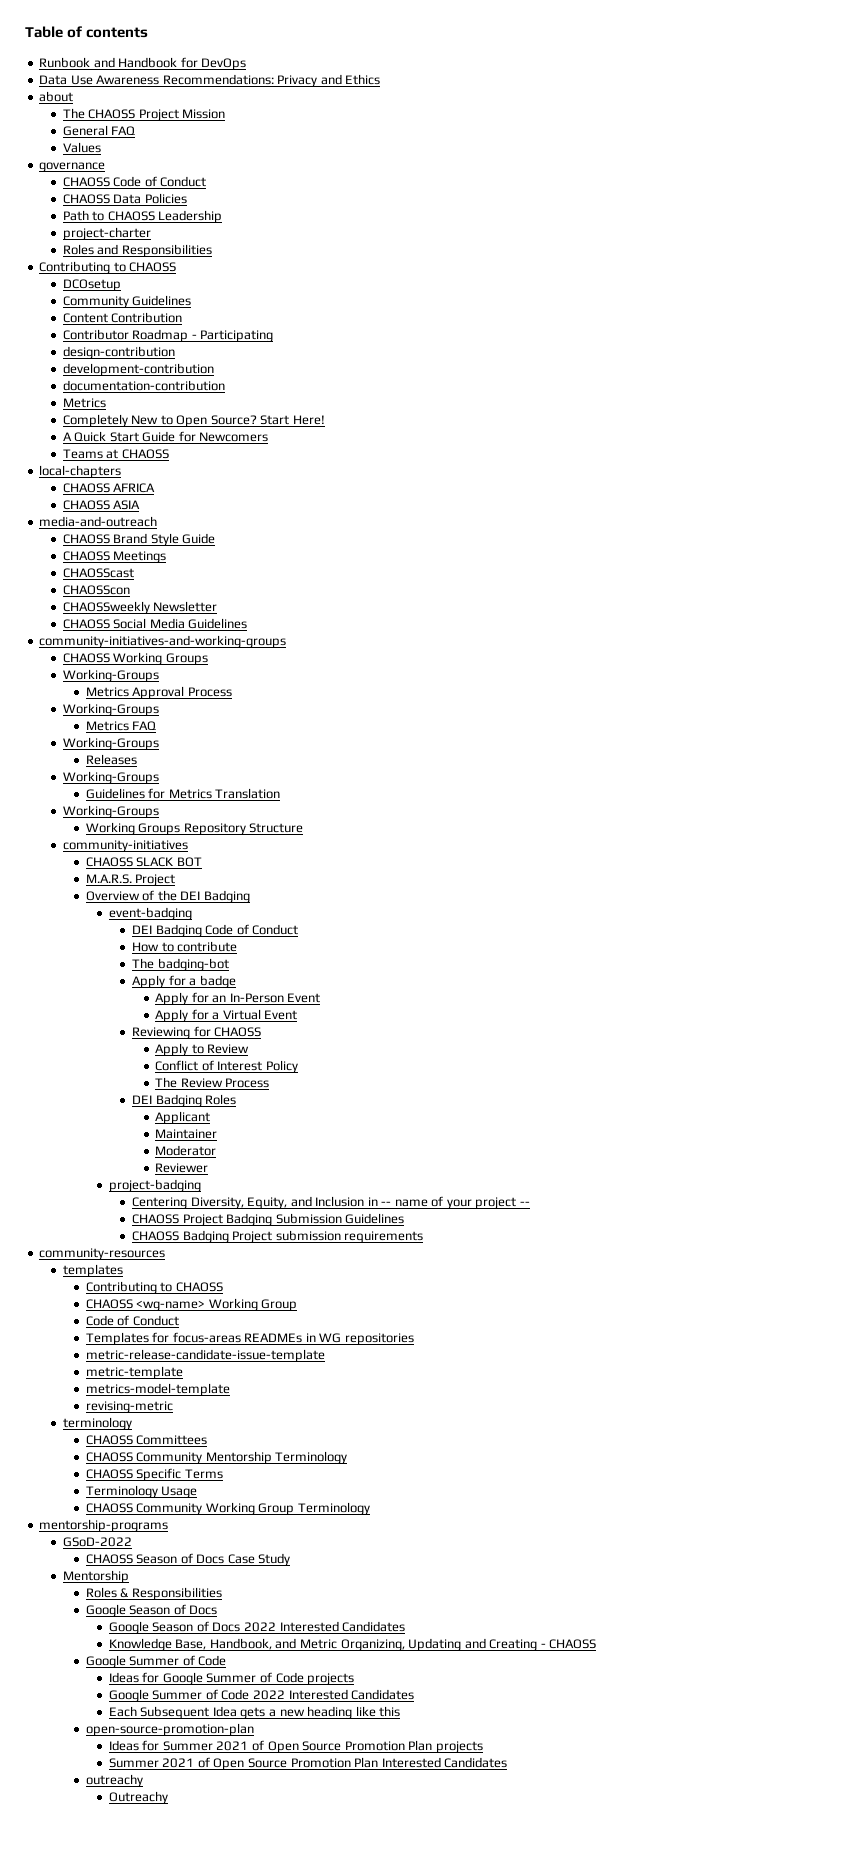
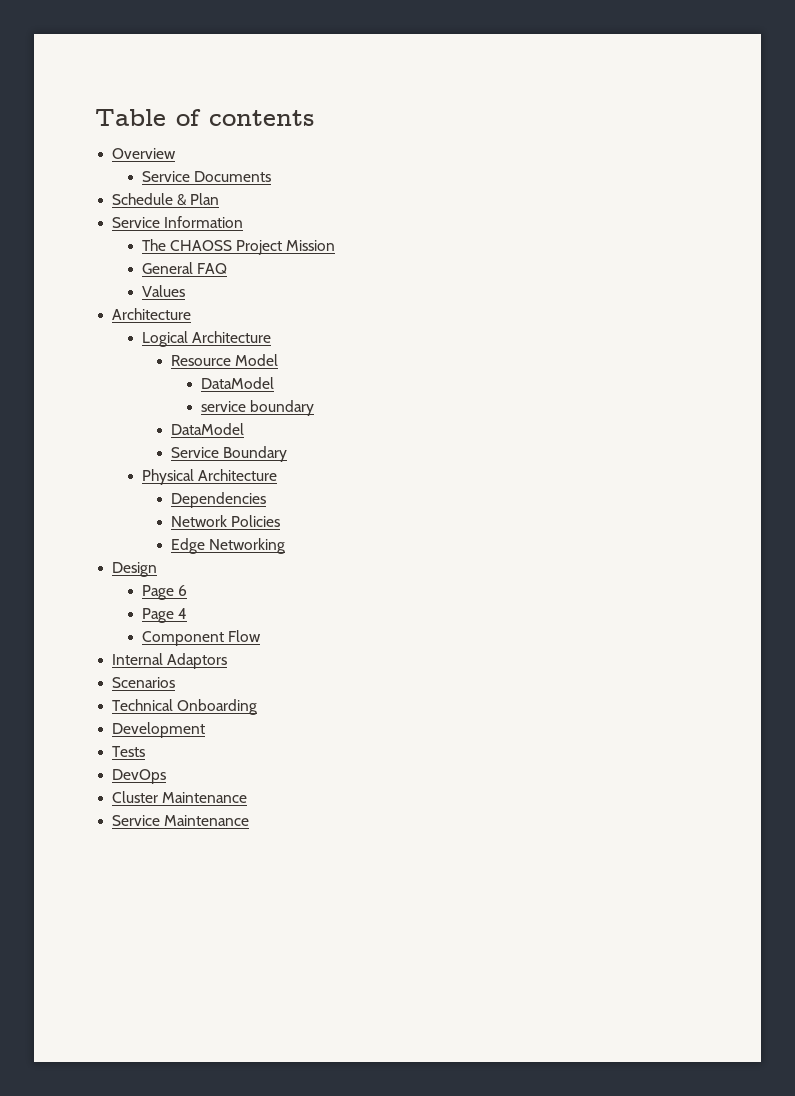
- Runbook and Handbook for DevOps
- Data Use Awareness Recommendations: Privacy and Ethics
- about
+ Overview
+ Service Documents
+ Schedule & Plan
+ Service Information
  Values
- governance
- CHAOSS Code of Conduct
- CHAOSS Data Policies
- Path to CHAOSS Leadership
- project-charter
- Roles and Responsibilities
- Contributing to CHAOSS
- DCOsetup
- Community Guidelines
- Content Contribution
- Contributor Roadmap - Participating
- design-contribution
- development-contribution
- documentation-contribution
- Metrics
- Completely New to Open Source? Start Here!
- A Quick Start Guide for Newcomers
- Teams at CHAOSS
- local-chapters
- CHAOSS AFRICA
- CHAOSS ASIA
- media-and-outreach
- CHAOSS Brand Style Guide
- CHAOSS Meetings
- CHAOSScast
- CHAOSScon
- CHAOSSweekly Newsletter
- CHAOSS Social Media Guidelines
- community-initiatives-and-working-groups
- CHAOSS Working Groups
- Working-Groups
- Metrics Approval Process
- Working-Groups
- Metrics FAQ
- Working-Groups
- Releases
- Working-Groups
- Guidelines for Metrics Translation
- Working-Groups
- Working Groups Repository Structure
- community-initiatives
- CHAOSS SLACK BOT
- M.A.R.S. Project
- Overview of the DEI Badging
- event-badging
- DEI Badging Code of Conduct
- How to contribute
- The badging-bot
- Apply for a badge
- Apply for an In-Person Event
- Apply for a Virtual Event
- Reviewing for CHAOSS
- Apply to Review
- Conflict of Interest Policy
- The Review Process
- DEI Badging Roles
- Applicant
- Maintainer
- Moderator
- Reviewer
- project-badging
- Centering Diversity, Equity, and Inclusion in -- name of your project --
- CHAOSS Project Badging Submission Guidelines
- CHAOSS Badging Project submission requirements
- community-resources
- templates
- Contributing to CHAOSS
- CHAOSS <wg-name> Working Group
- Code of Conduct
- Templates for focus-areas READMEs in WG repositories
- metric-release-candidate-issue-template
- metric-template
- metrics-model-template
- revising-metric
- terminology
- CHAOSS Committees
- CHAOSS Community Mentorship Terminology
- CHAOSS Specific Terms
- Terminology Usage
- CHAOSS Community Working Group Terminology
- mentorship-programs
- GSoD-2022
- CHAOSS Season of Docs Case Study
- Mentorship
- Roles & Responsibilities
- Google Season of Docs
- Google Season of Docs 2022 Interested Candidates
- Knowledge Base, Handbook, and Metric Organizing, Updating and Creating - CHAOSS
- Google Summer of Code
- Ideas for Google Summer of Code projects
- Google Summer of Code 2022 Interested Candidates
- Each Subsequent Idea gets a new heading like this
- open-source-promotion-plan
- Ideas for Summer 2021 of Open Source Promotion Plan projects
- Summer 2021 of Open Source Promotion Plan Interested Candidates
- outreachy
- Outreachy
+ Architecture
+ Logical Architecture
+ Resource Model
+ DataModel
+ service boundary
+ DataModel
+ Service Boundary
+ Physical Architecture
+ Dependencies
+ Network Policies
+ Edge Networking
+ Design
+ Page 6
+ Page 4
+ Component Flow
+ Internal Adaptors
+ Scenarios
+ Technical Onboarding
+ Development
+ Tests
+ DevOps
+ Cluster Maintenance
+ Service Maintenance

